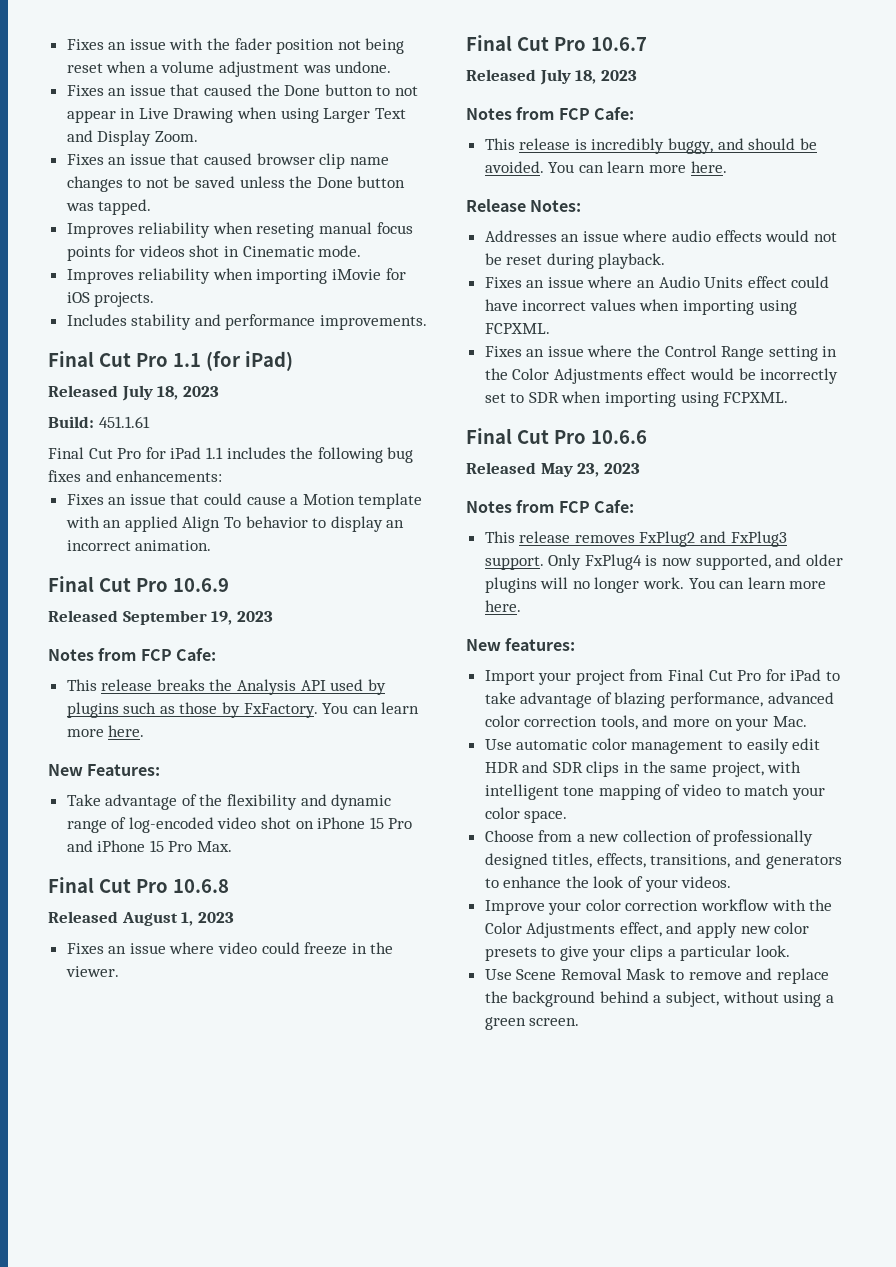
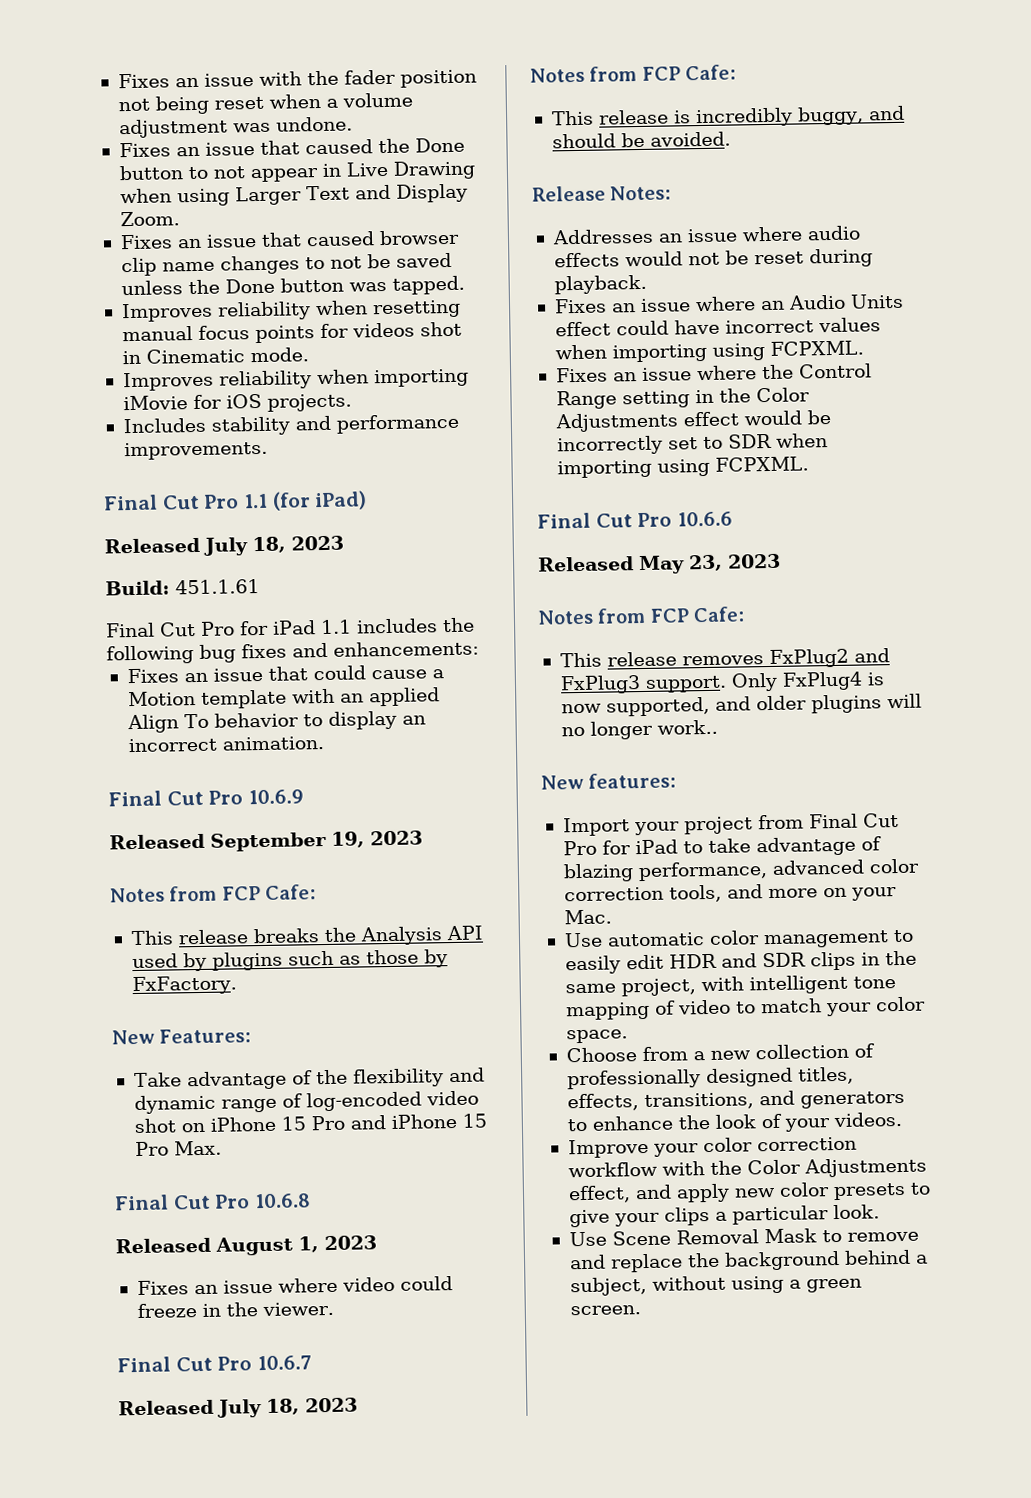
- Improves reliability when reseting manual focus points for videos shot in Cinematic mode.
+ Improves reliability when resetting manual focus points for videos shot in Cinematic mode.
- This release breaks the Analysis API used by plugins such as those by FxFactory. You can learn more here.
+ This release breaks the Analysis API used by plugins such as those by FxFactory.
- This release is incredibly buggy, and should be avoided. You can learn more here.
+ This release is incredibly buggy, and should be avoided.
- Only FxPlug4 is now supported, and older plugins will no longer work. You can learn more here.
+ Only FxPlug4 is now supported, and older plugins will no longer work..

